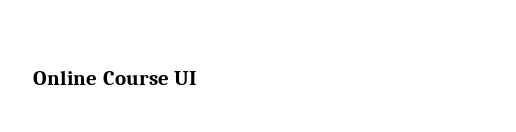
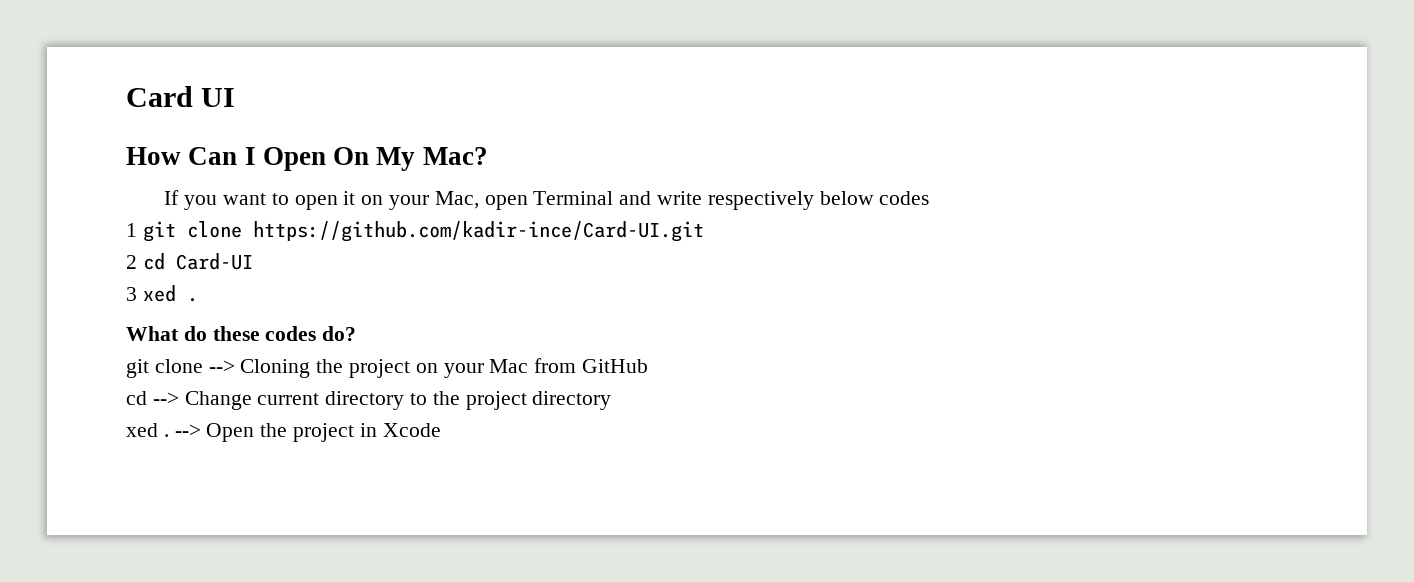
- Online Course UI
+ Card UI
+ How Can I Open On My Mac?
+ If you want to open it on your Mac, open Terminal and write respectively below codes
+ 1 git clone https://github.com/kadir-ince/Card-UI.git
+ 2 cd Card-UI
+ 3 xed .
+ What do these codes do?
+ git clone --> Cloning the project on your Mac from GitHub
+ cd --> Change current directory to the project directory
+ xed . --> Open the project in Xcode

